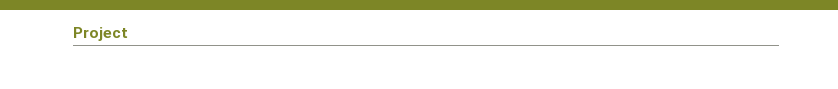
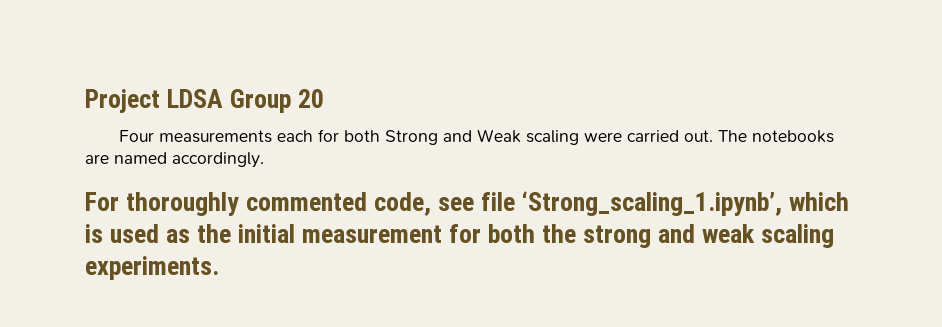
- Project
+ Project LDSA Group 20
+ Four measurements each for both Strong and Weak scaling were carried out. The notebooks are named accordingly.
+ For thoroughly commented code, see file ‘Strong_scaling_1.ipynb’, which is used as the initial measurement for both the strong and weak scaling experiments.

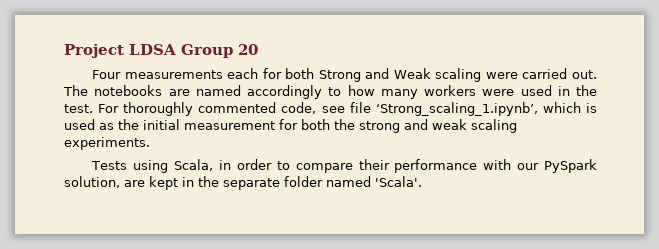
- The notebooks are named accordingly.
- For thoroughly commented code, see file ‘Strong_scaling_1.ipynb’, which is used as the initial measurement for both the strong and weak scaling experiments.
+ The notebooks are named accordingly to how many workers were used in the test. For thoroughly commented code, see file ‘Strong_scaling_1.ipynb’, which is used as the initial measurement for both the strong and weak scaling experiments.
+ Tests using Scala, in order to compare their performance with our PySpark solution, are kept in the separate folder named 'Scala'.

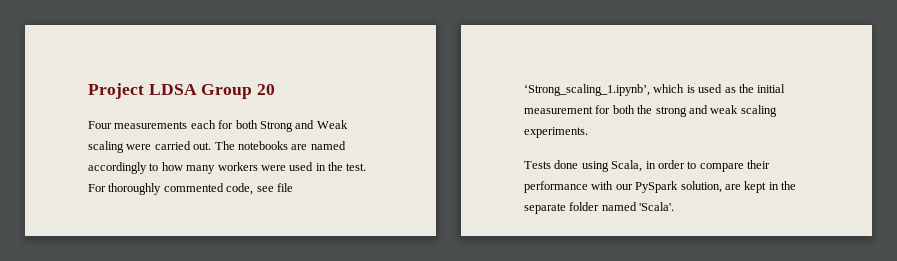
- Tests using Scala, in order to compare their performance with our PySpark solution, are kept in the separate folder named 'Scala'.
+ Tests done using Scala, in order to compare their performance with our PySpark solution, are kept in the separate folder named 'Scala'.

